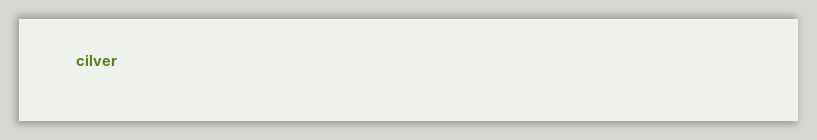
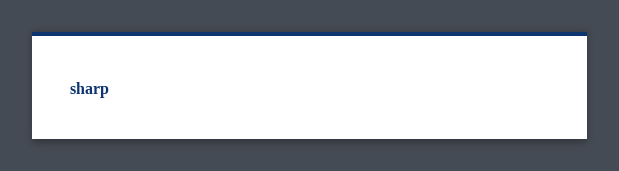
- cilver
+ sharp

